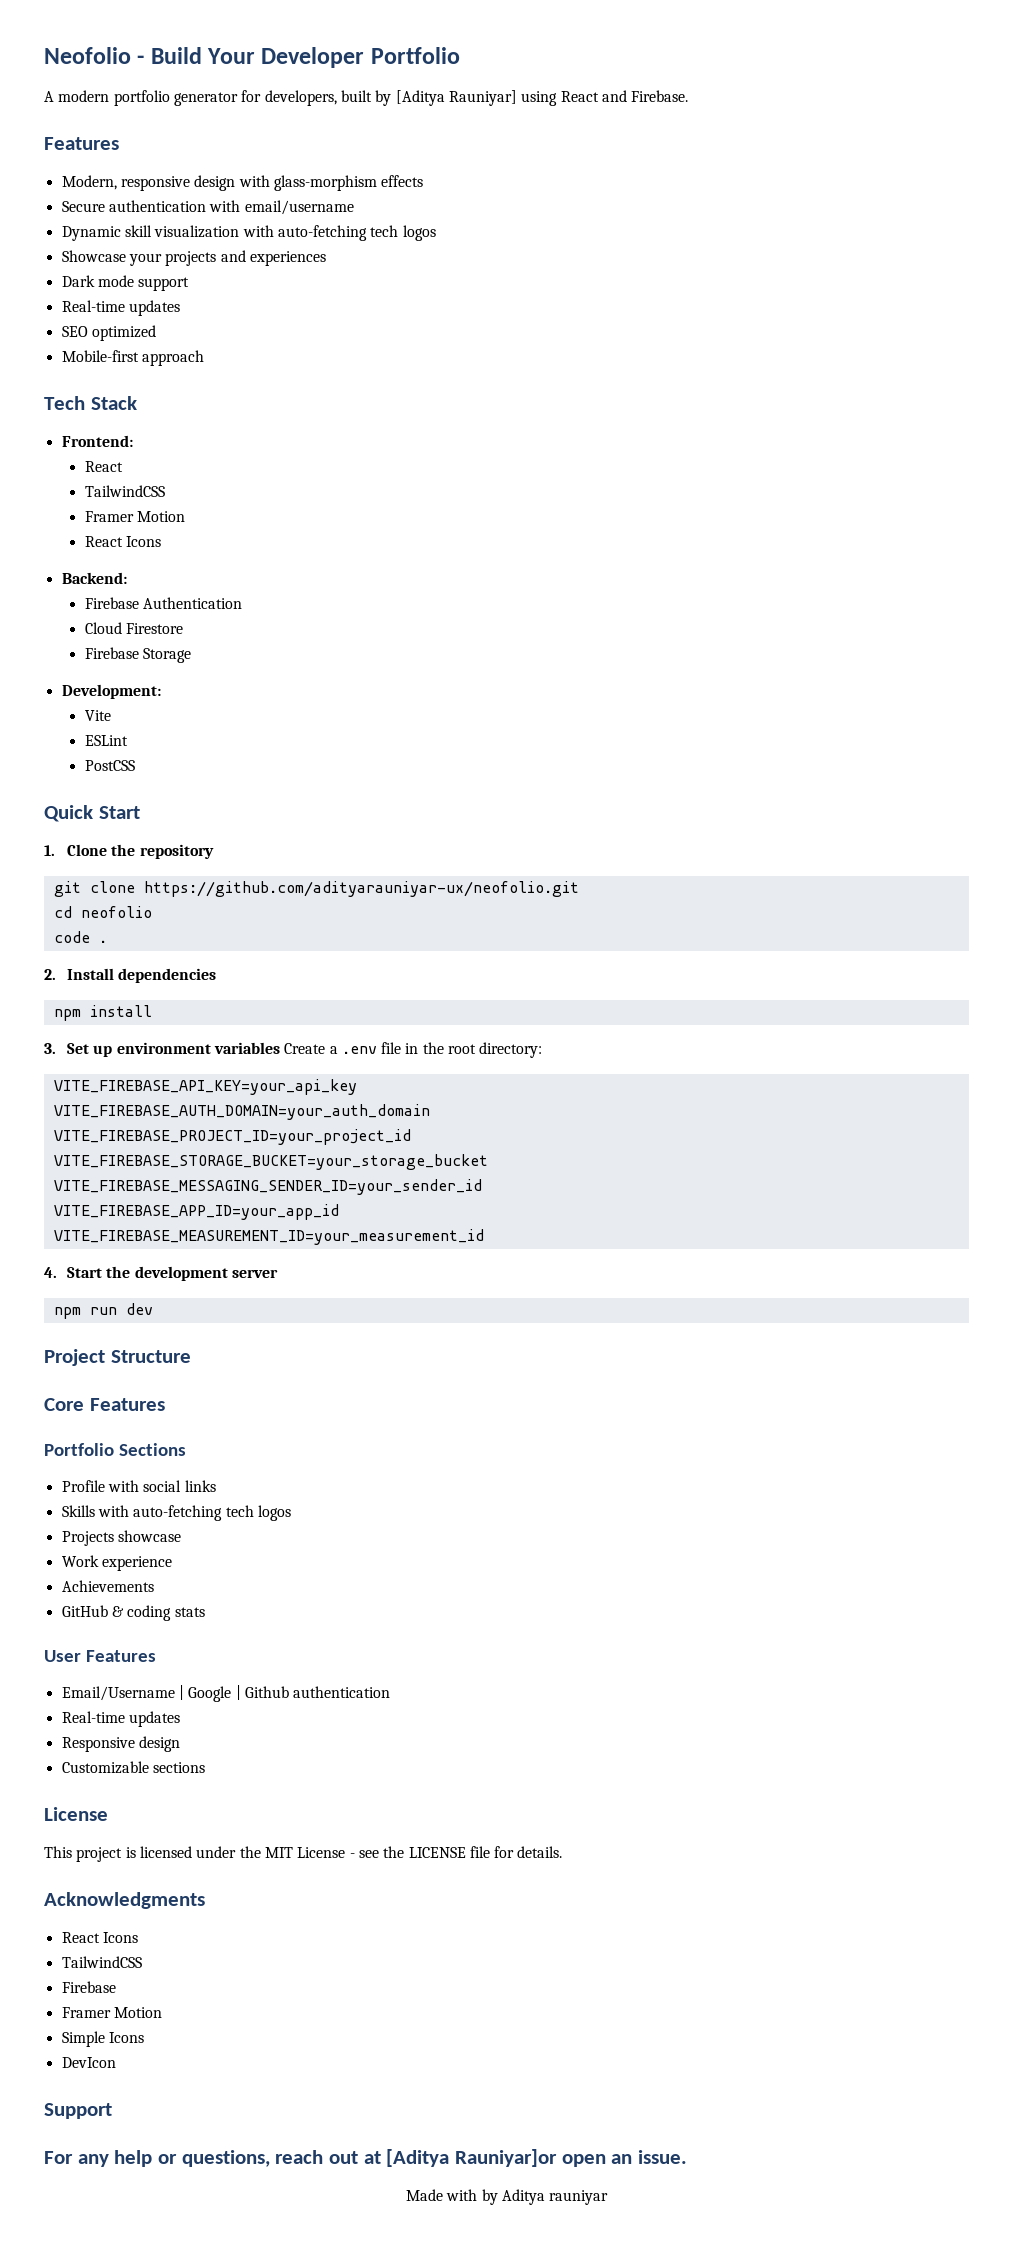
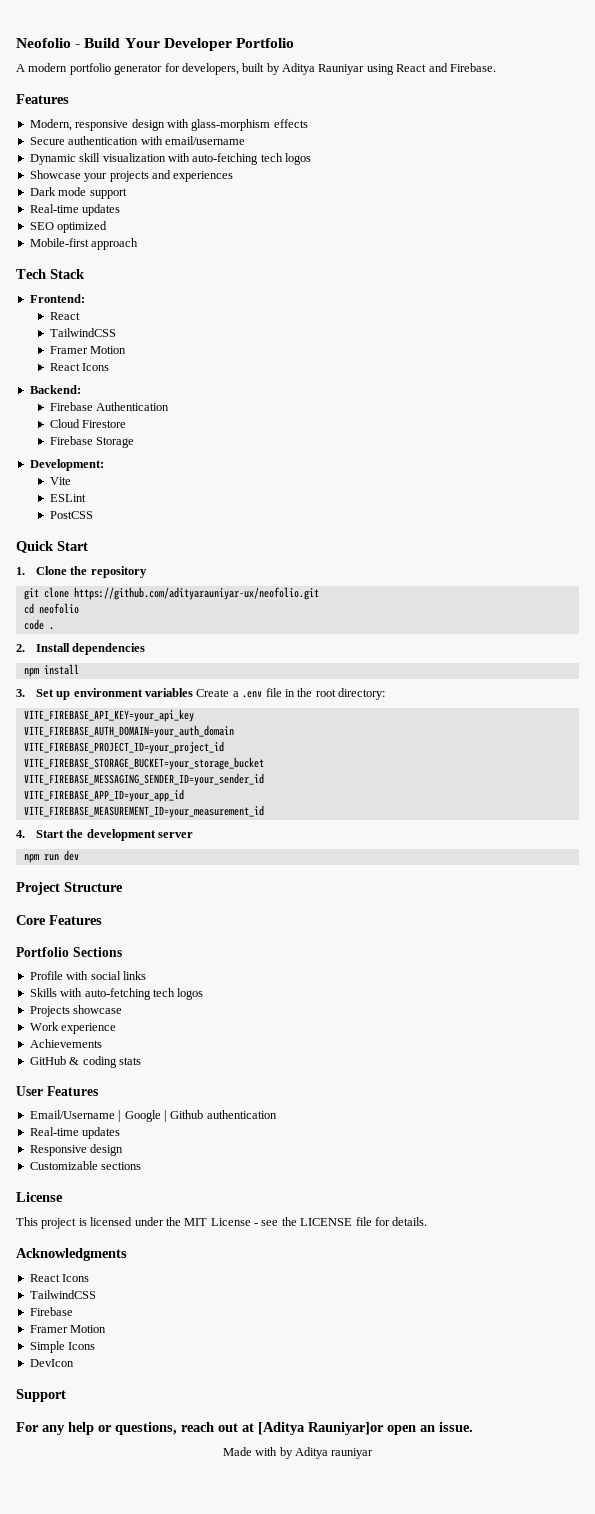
- A modern portfolio generator for developers, built by [Aditya Rauniyar] using React and Firebase.
+ A modern portfolio generator for developers, built by Aditya Rauniyar using React and Firebase.

